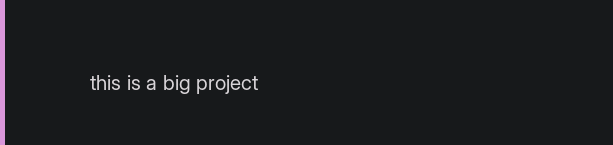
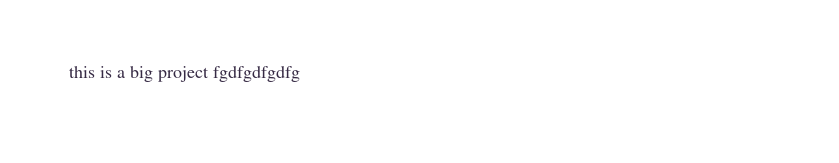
- this is a big project
+ this is a big project fgdfgdfgdfg

